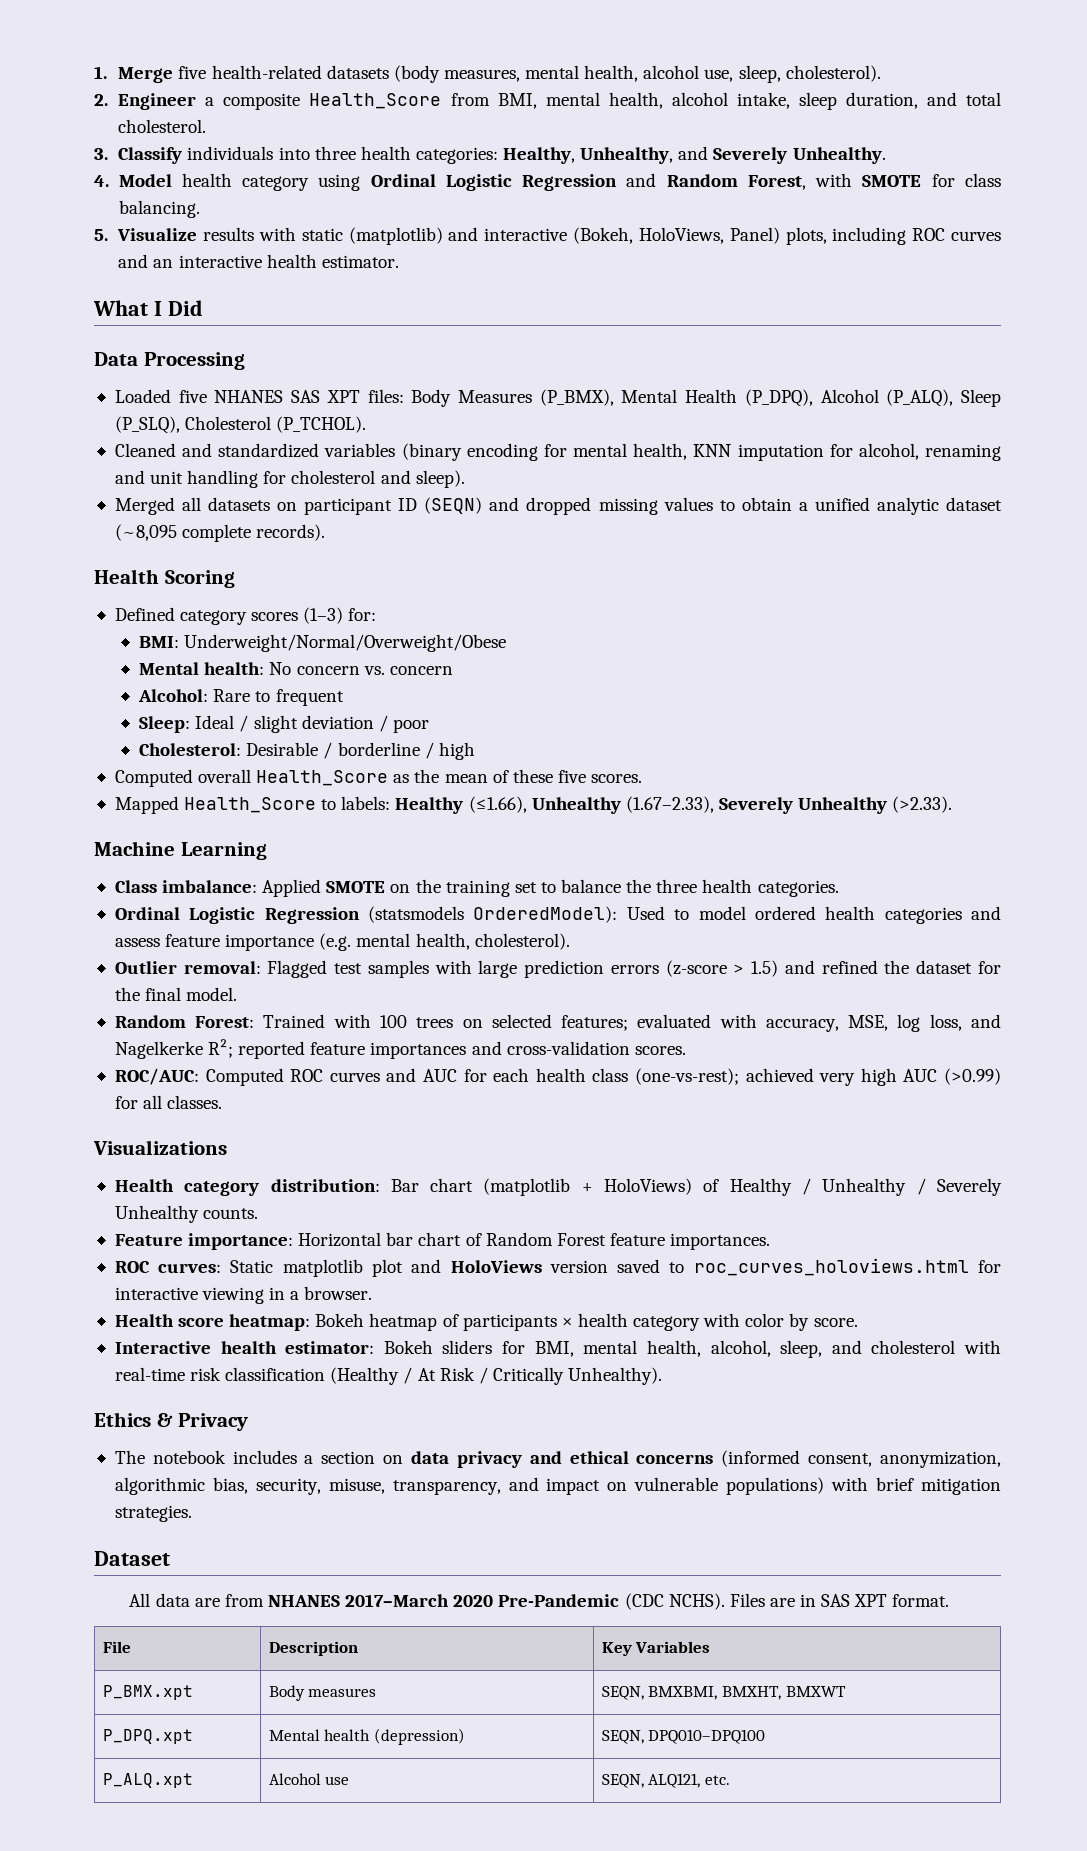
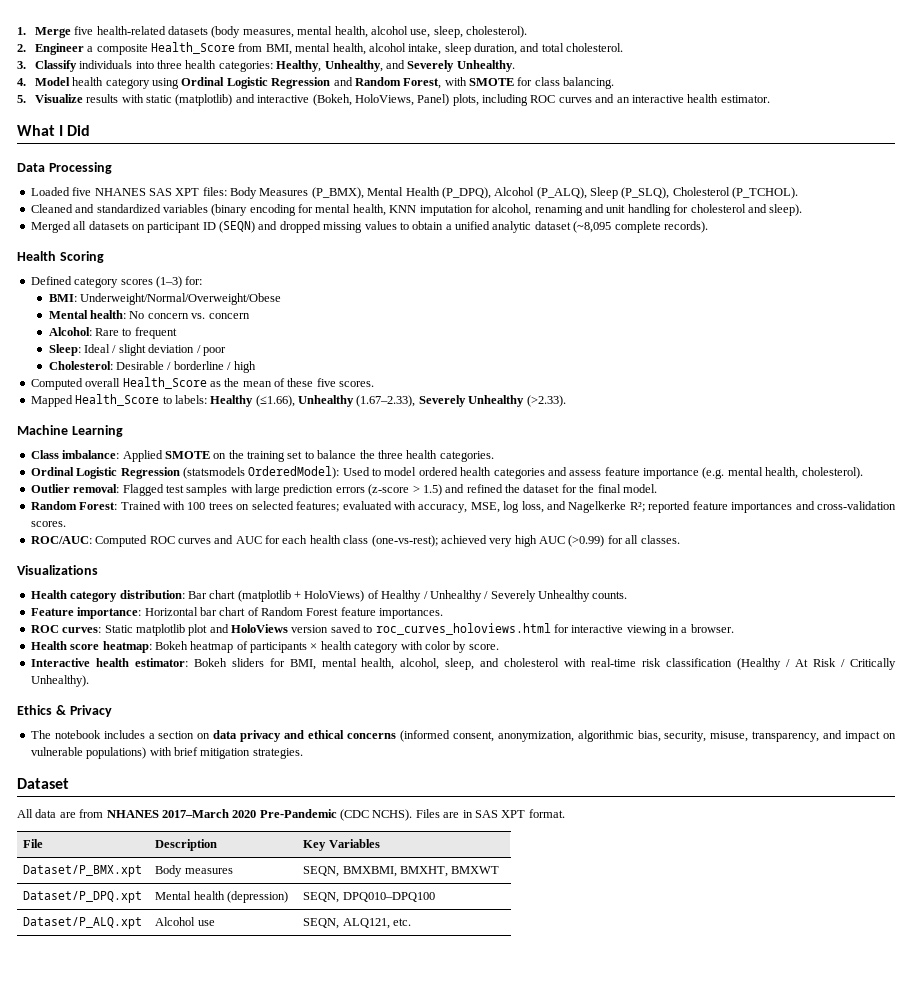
- P_BMX.xpt | Body measures | SEQN, BMXBMI, BMXHT, BMXWT
+ Dataset/P_BMX.xpt | Body measures | SEQN, BMXBMI, BMXHT, BMXWT
- P_DPQ.xpt | Mental health (depression) | SEQN, DPQ010–DPQ100
+ Dataset/P_DPQ.xpt | Mental health (depression) | SEQN, DPQ010–DPQ100
- P_ALQ.xpt | Alcohol use | SEQN, ALQ121, etc.
+ Dataset/P_ALQ.xpt | Alcohol use | SEQN, ALQ121, etc.

